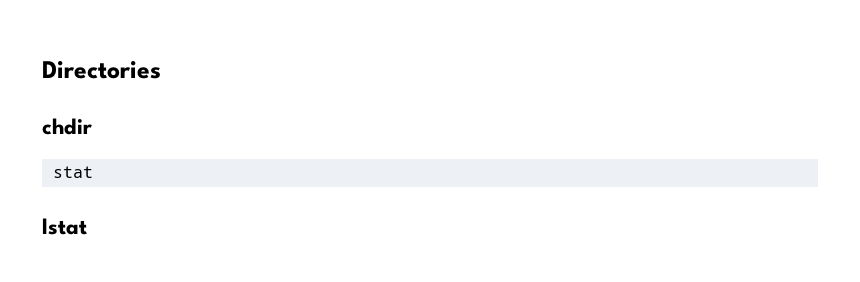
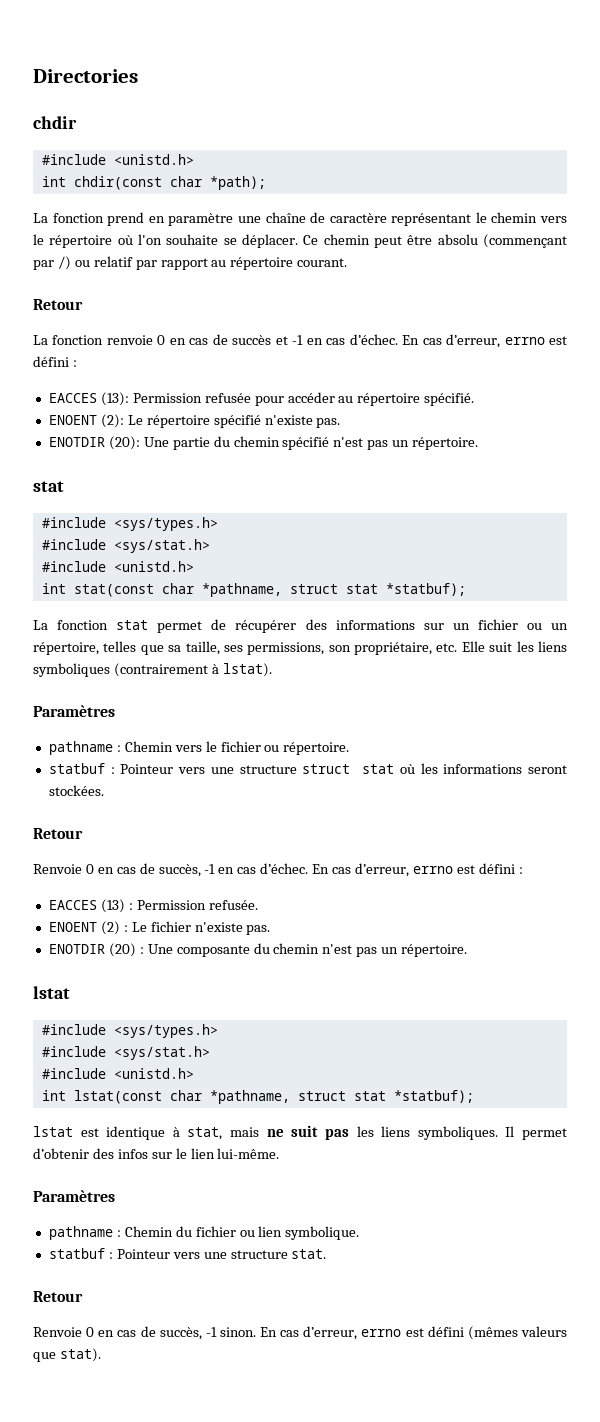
  chdir
+ #include <unistd.h>
+ int chdir(const char *path);
+ La fonction prend en paramètre une chaîne de caractère représentant le chemin vers le répertoire où l'on souhaite se déplacer. Ce chemin peut être absolu (commençant par /) ou relatif par rapport au répertoire courant.
+ Retour
+ La fonction renvoie 0 en cas de succès et -1 en cas d’échec. En cas d’erreur, errno est défini :
+ EACCES (13): Permission refusée pour accéder au répertoire spécifié.
+ ENOENT (2): Le répertoire spécifié n'existe pas.
+ ENOTDIR (20): Une partie du chemin spécifié n'est pas un répertoire.
  stat
+ #include <sys/types.h>
+ #include <sys/stat.h>
+ #include <unistd.h>
+ int stat(const char *pathname, struct stat *statbuf);
+ La fonction stat permet de récupérer des informations sur un fichier ou un répertoire, telles que sa taille, ses permissions, son propriétaire, etc. Elle suit les liens symboliques (contrairement à lstat).
+ Paramètres
+ pathname : Chemin vers le fichier ou répertoire.
+ statbuf : Pointeur vers une structure struct stat où les informations seront stockées.
+ Retour
+ Renvoie 0 en cas de succès, -1 en cas d’échec. En cas d’erreur, errno est défini :
+ EACCES (13) : Permission refusée.
+ ENOENT (2) : Le fichier n'existe pas.
+ ENOTDIR (20) : Une composante du chemin n'est pas un répertoire.
  lstat
+ #include <sys/types.h>
+ #include <sys/stat.h>
+ #include <unistd.h>
+ int lstat(const char *pathname, struct stat *statbuf);
+ lstat est identique à stat, mais ne suit pas les liens symboliques. Il permet d’obtenir des infos sur le lien lui-même.
+ Paramètres
+ pathname : Chemin du fichier ou lien symbolique.
+ statbuf : Pointeur vers une structure stat.
+ Retour
+ Renvoie 0 en cas de succès, -1 sinon. En cas d’erreur, errno est défini (mêmes valeurs que stat).

